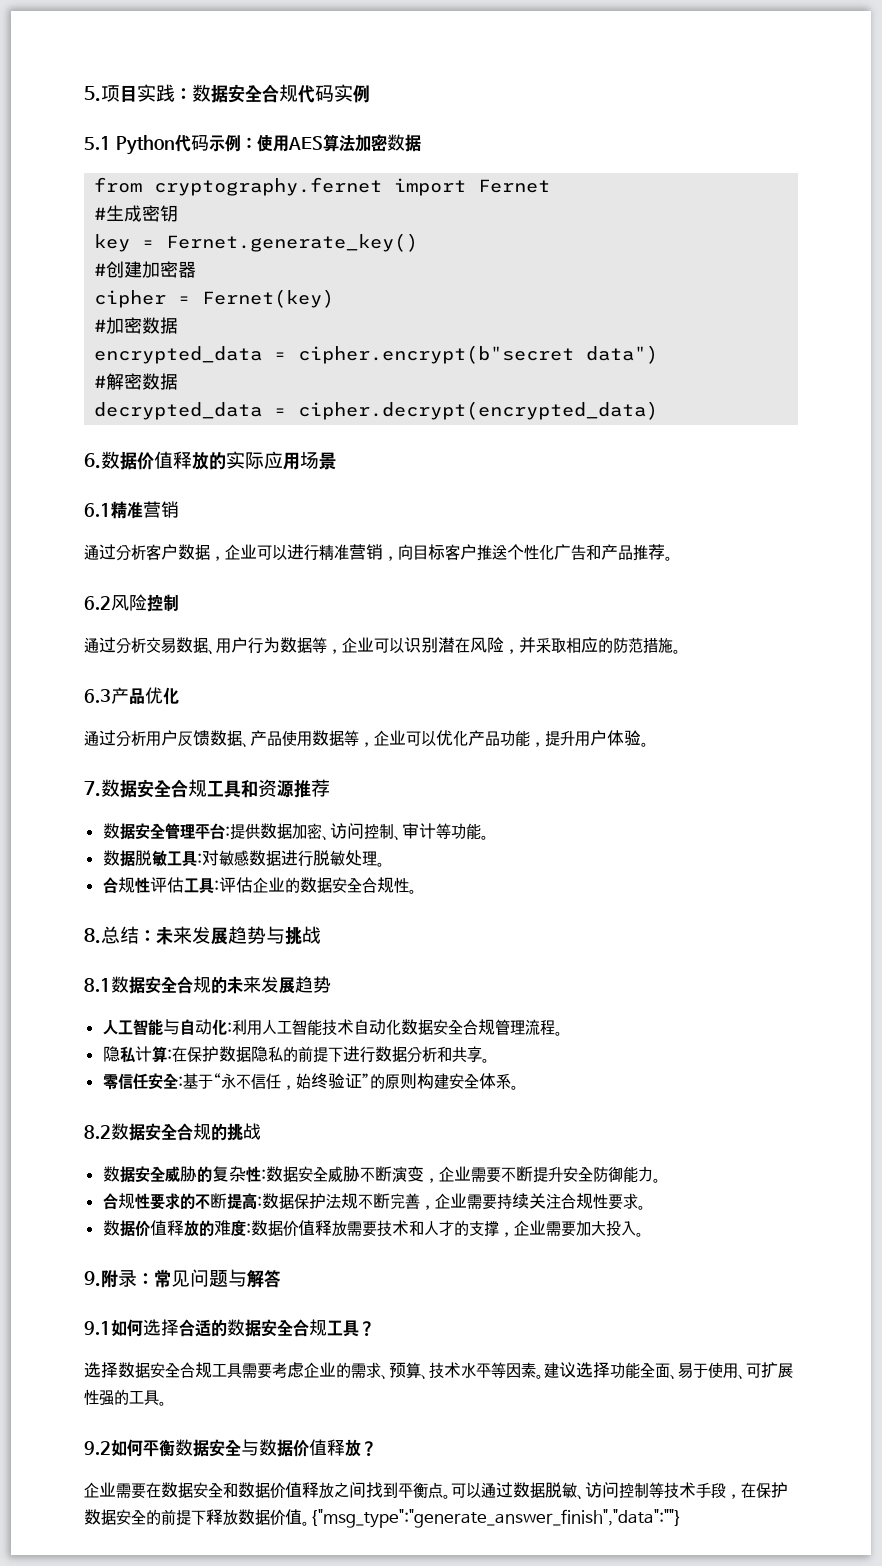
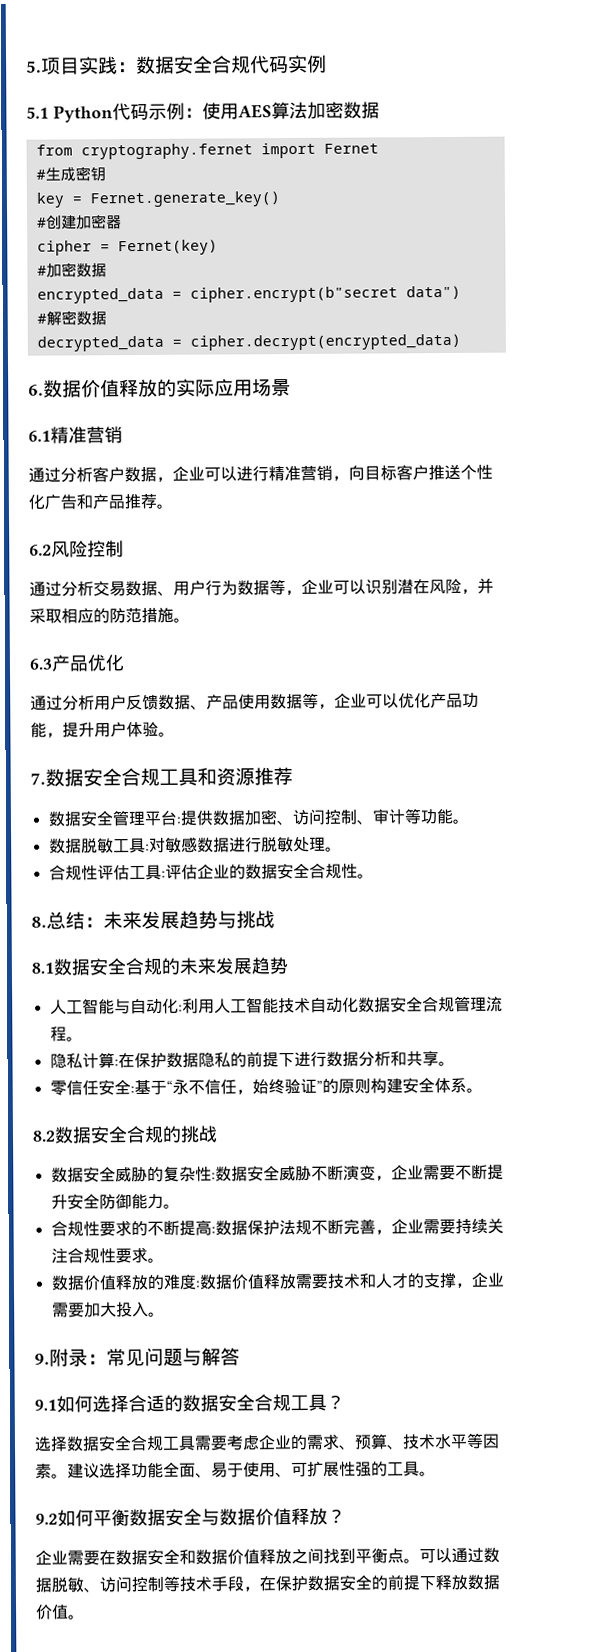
- {"msg_type":"generate_answer_finish","data":""}

